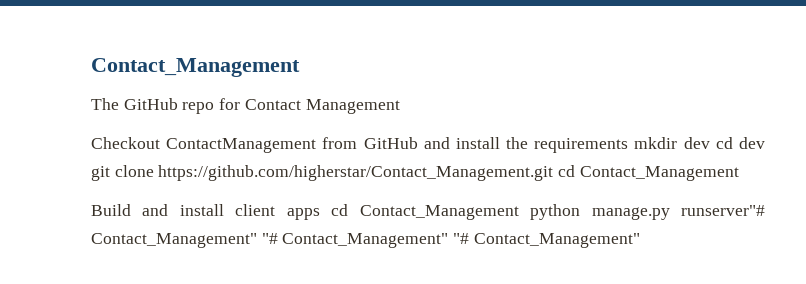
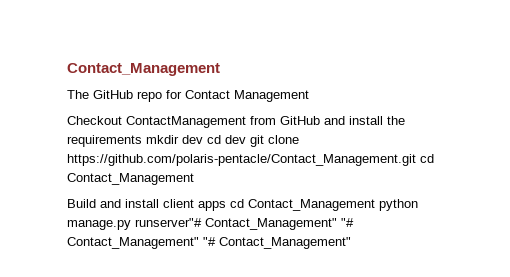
- Checkout ContactManagement from GitHub and install the requirements mkdir dev cd dev git clone https://github.com/higherstar/Contact_Management.git cd Contact_Management
+ Checkout ContactManagement from GitHub and install the requirements mkdir dev cd dev git clone https://github.com/polaris-pentacle/Contact_Management.git cd Contact_Management

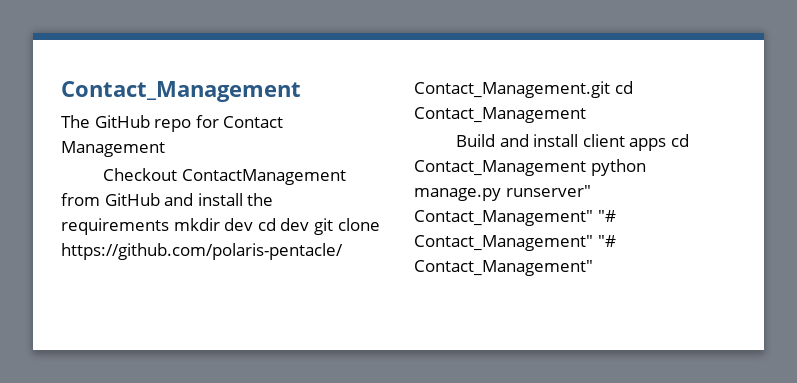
- Build and install client apps cd Contact_Management python manage.py runserver"# Contact_Management" "# Contact_Management" "# Contact_Management"
+ Build and install client apps cd Contact_Management python manage.py runserver" Contact_Management" "# Contact_Management" "# Contact_Management"

